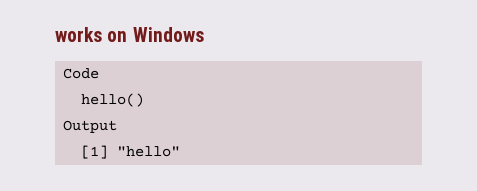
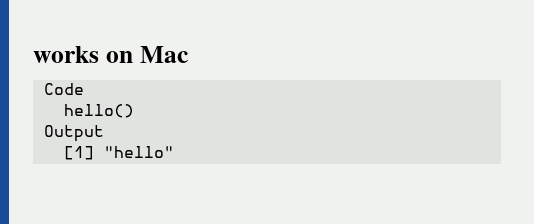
- works on Windows
+ works on Mac

